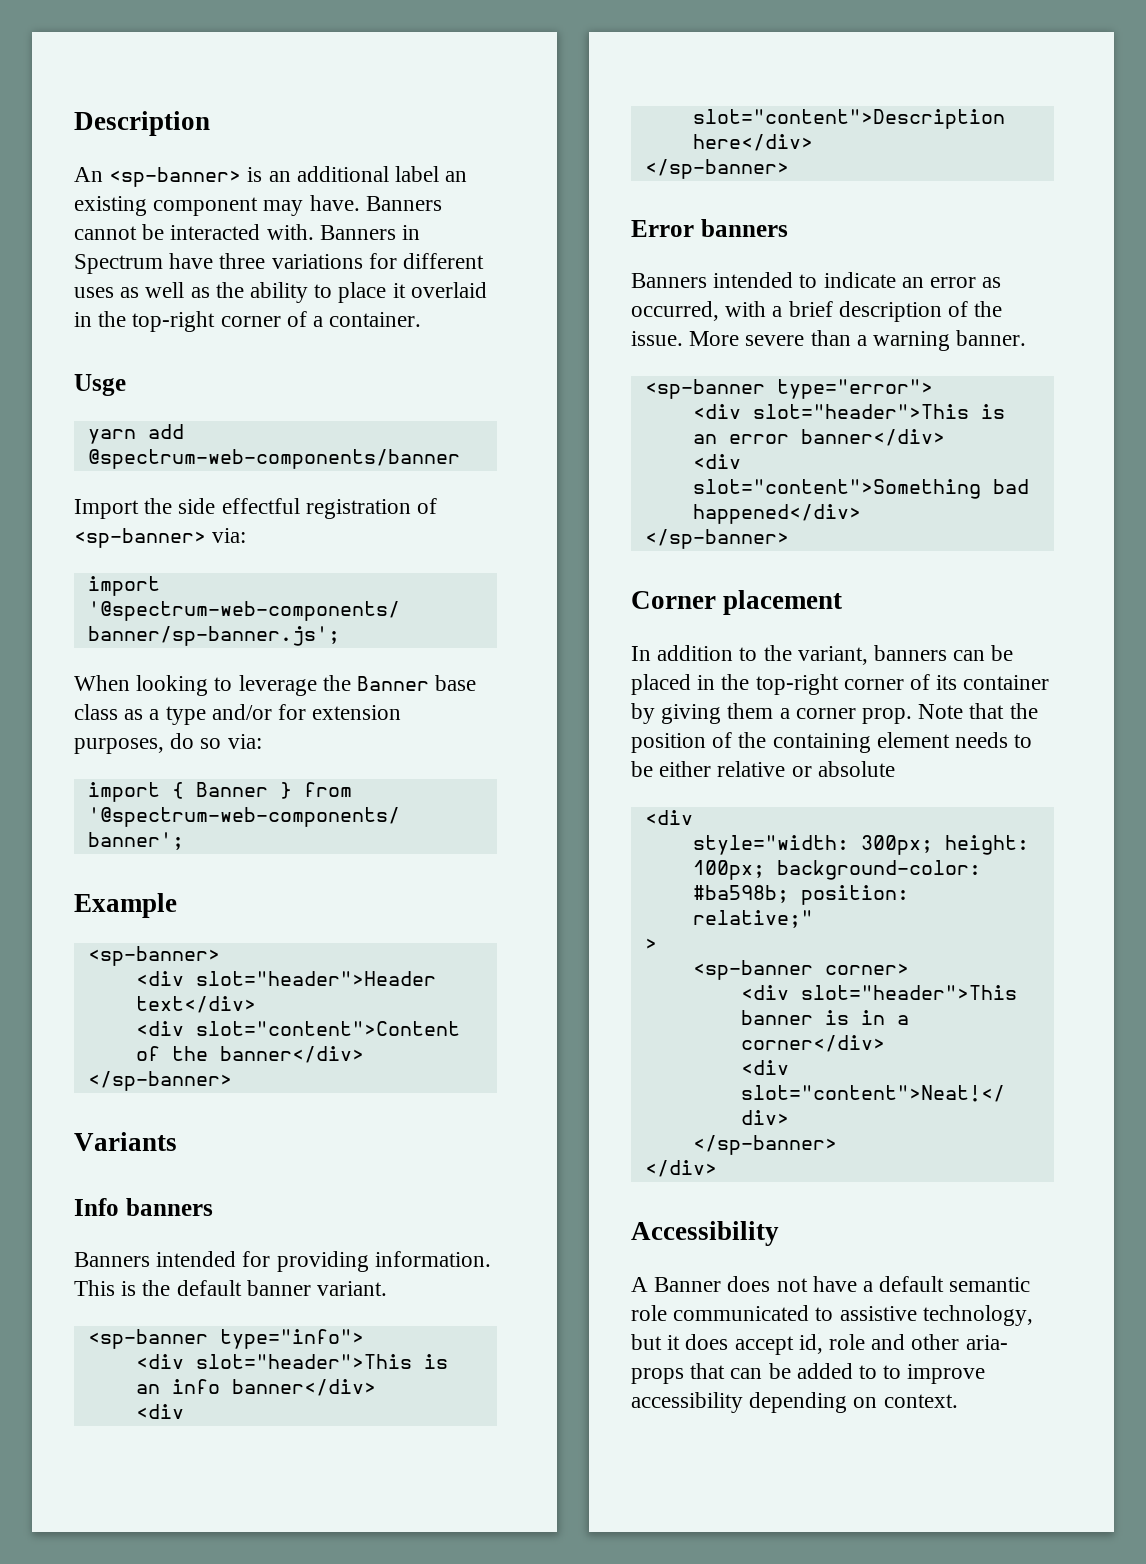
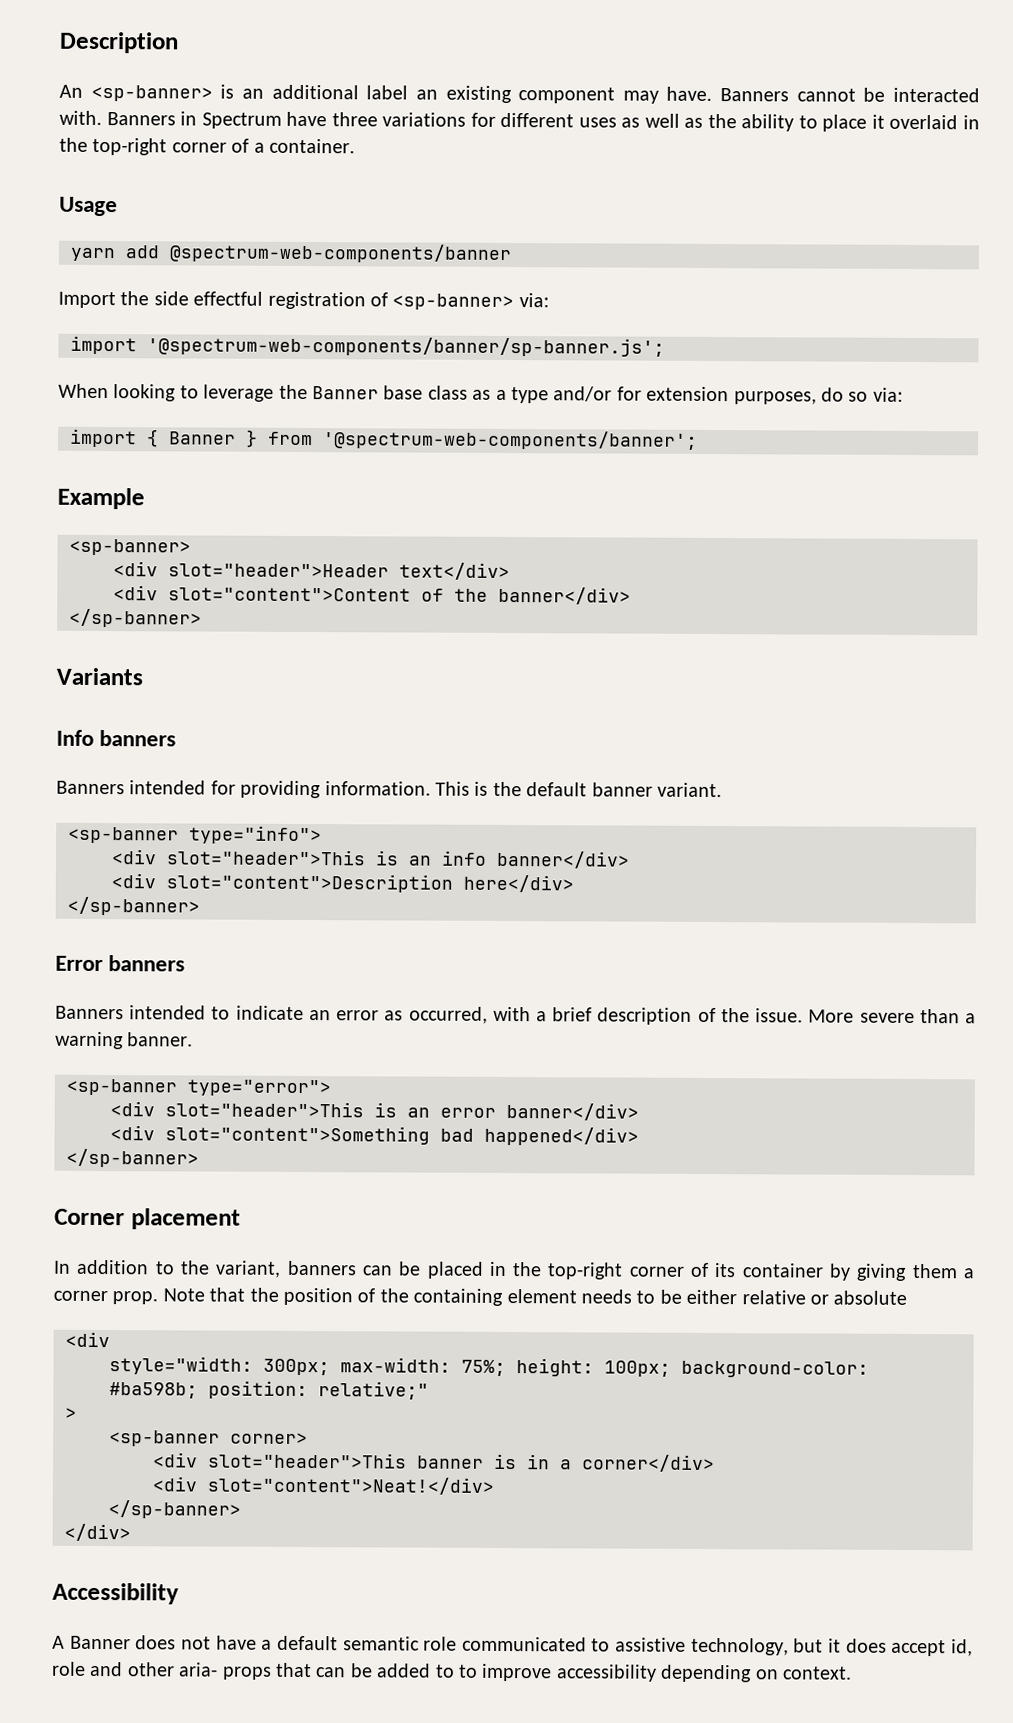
- Usge
+ Usage
- style="width: 300px; height: 100px; background-color: #ba598b; position: relative;"
+ style="width: 300px; max-width: 75%; height: 100px; background-color: #ba598b; position: relative;"

